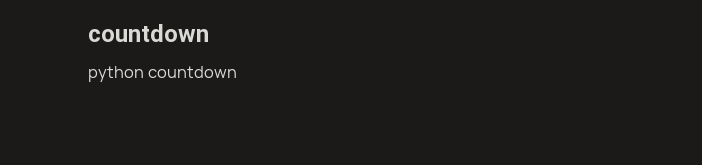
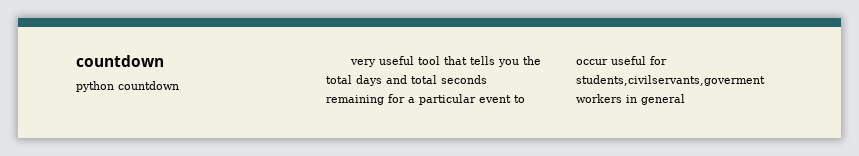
+ very useful tool that tells you the total days and total seconds remaining for a particular event to occur useful for students,civilservants,goverment workers in general

